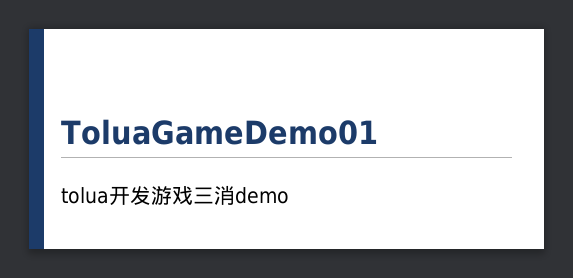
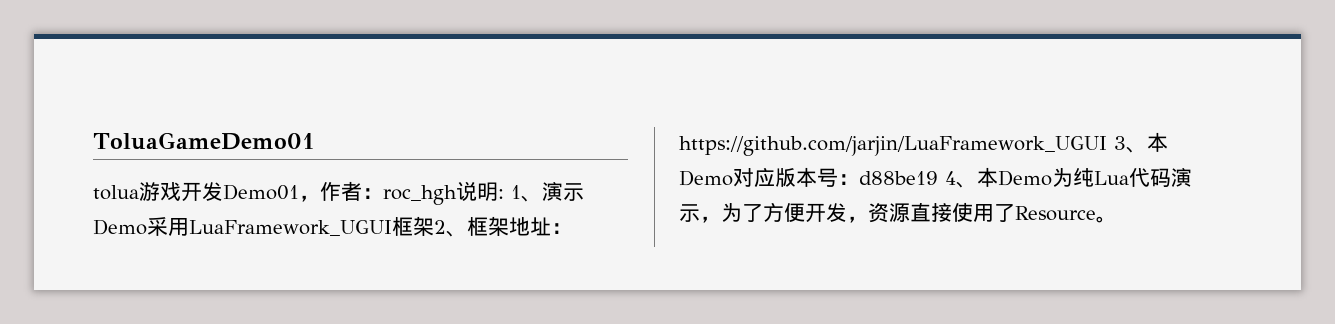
- tolua开发游戏三消demo
+ tolua游戏开发Demo01，作者：roc_hgh说明: 1、演示Demo采用LuaFramework_UGUI框架2、框架地址：https://github.com/jarjin/LuaFramework_UGUI 3、本Demo对应版本号：d88be19 4、本Demo为纯Lua代码演示，为了方便开发，资源直接使用了Resource。

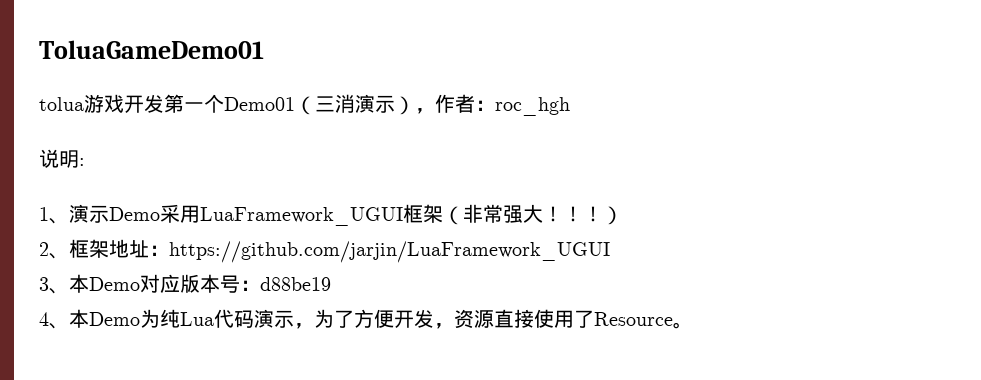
- tolua游戏开发Demo01，作者：roc_hgh说明: 1、演示Demo采用LuaFramework_UGUI框架2、框架地址：https://github.com/jarjin/LuaFramework_UGUI 3、本Demo对应版本号：d88be19 4、本Demo为纯Lua代码演示，为了方便开发，资源直接使用了Resource。
+ tolua游戏开发第一个Demo01（三消演示），作者：roc_hgh
+ 说明:
+ 1、演示Demo采用LuaFramework_UGUI框架（非常强大！！！）
+ 2、框架地址：https://github.com/jarjin/LuaFramework_UGUI
+ 3、本Demo对应版本号：d88be19
+ 4、本Demo为纯Lua代码演示，为了方便开发，资源直接使用了Resource。

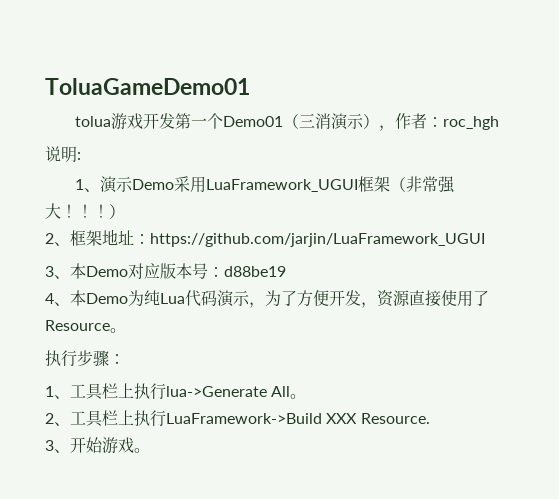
+ 执行步骤：
+ 1、工具栏上执行lua->Generate All。
+ 2、工具栏上执行LuaFramework->Build XXX Resource.
+ 3、开始游戏。

